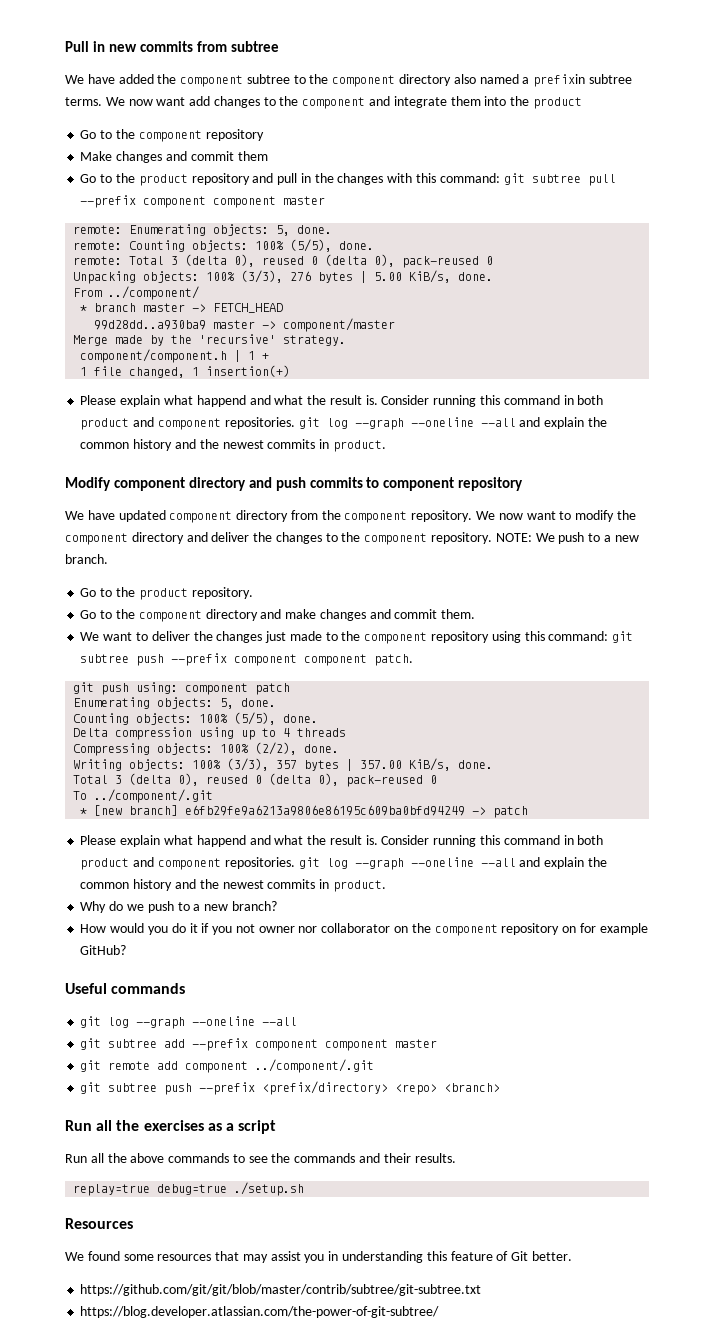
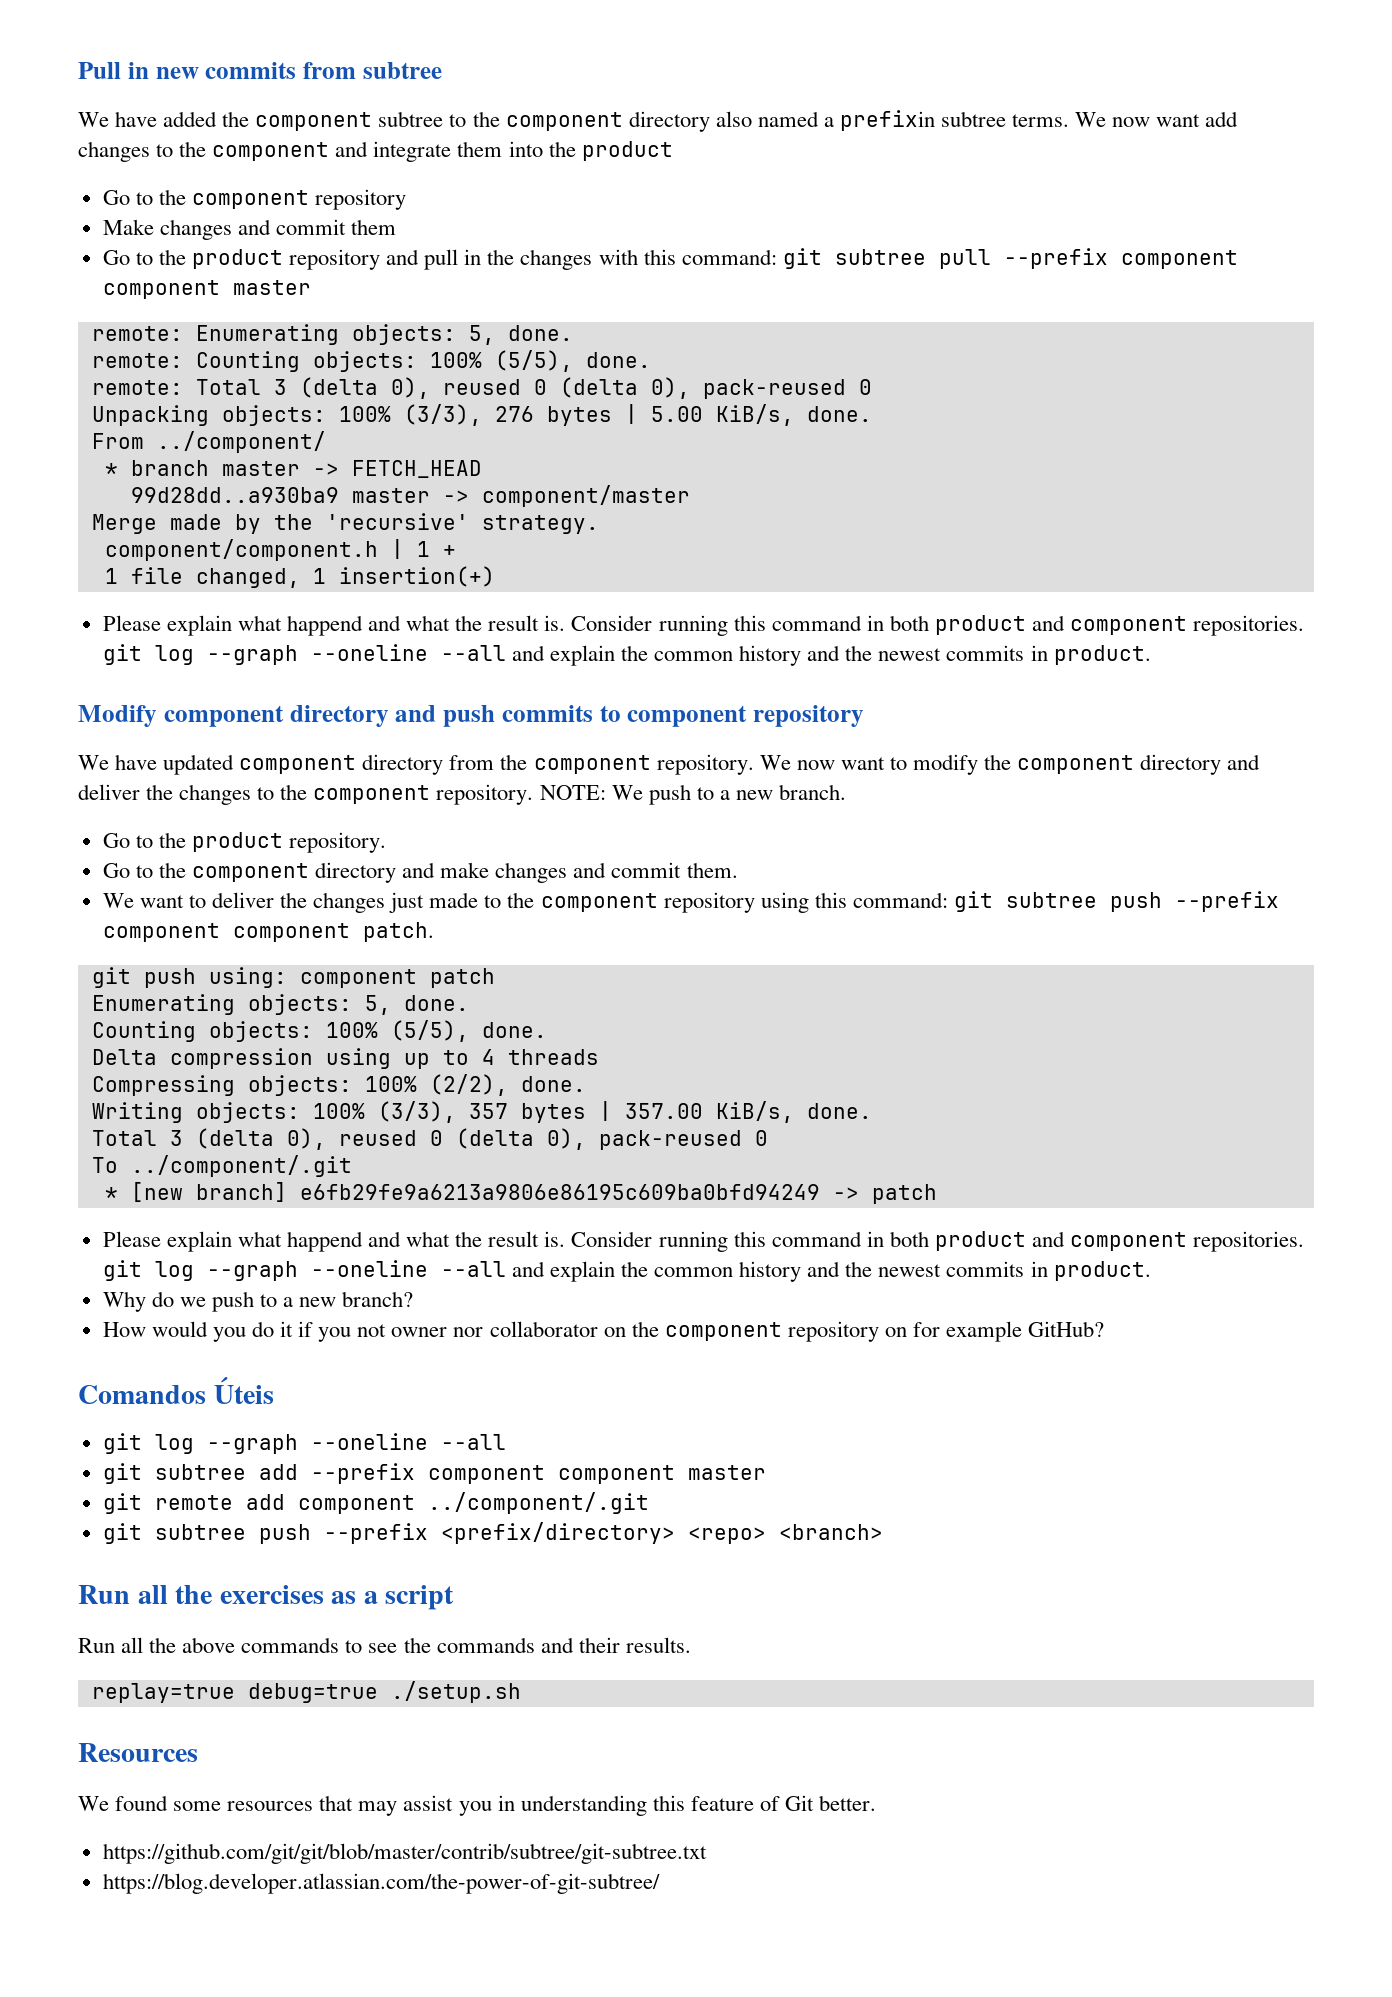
- Useful commands
+ Comandos Úteis

